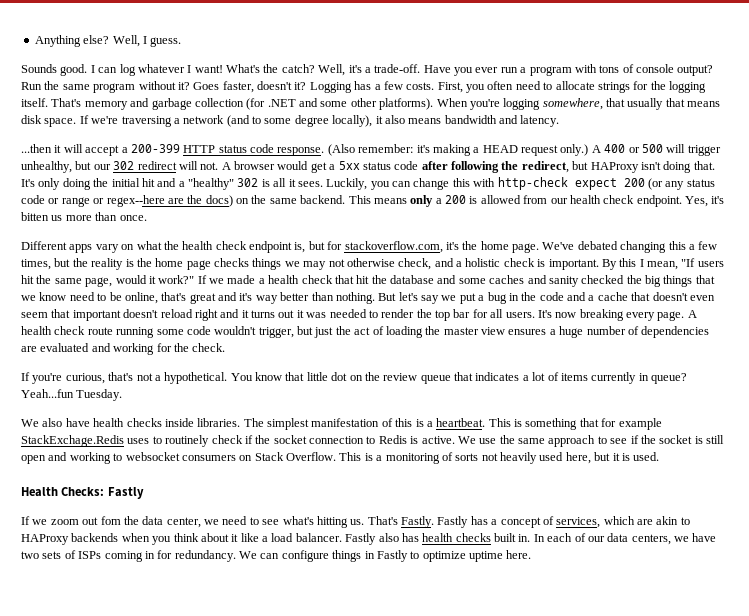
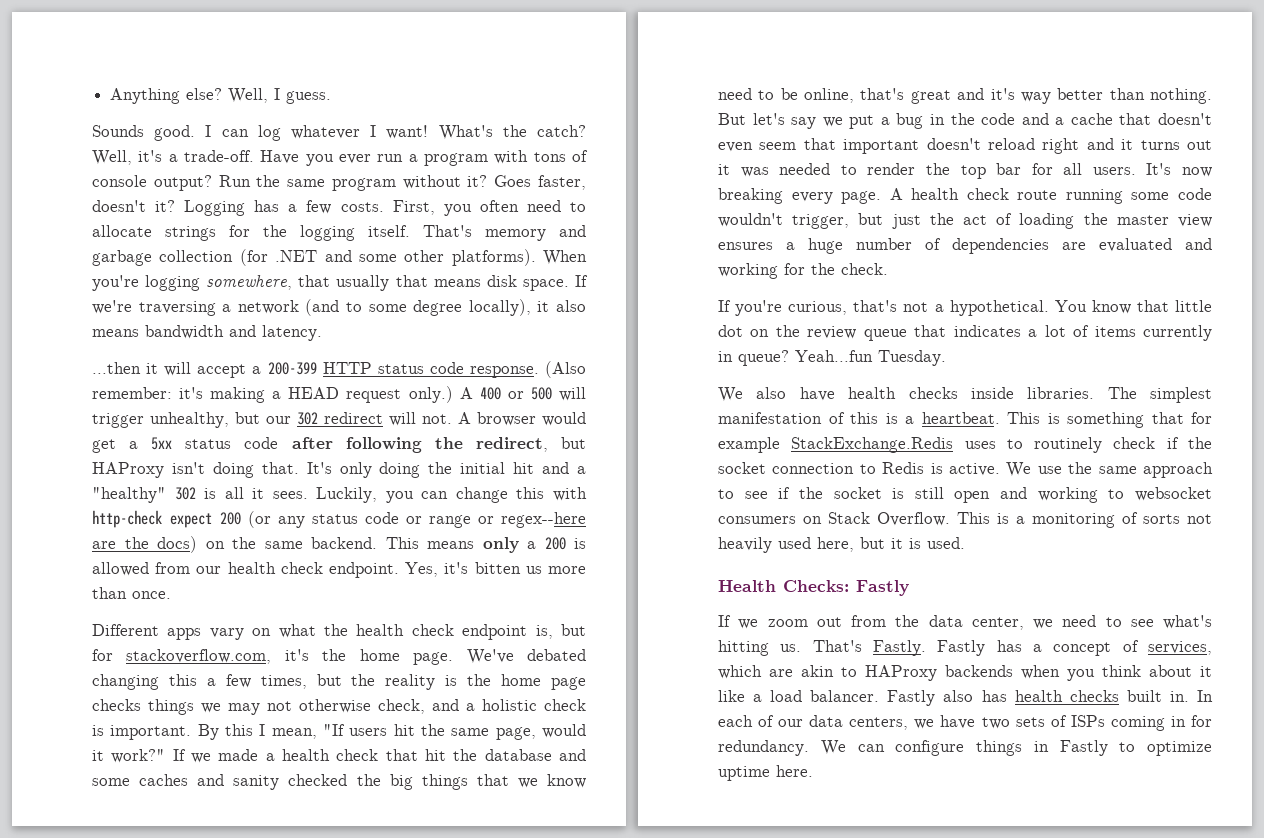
- This is something that for example StackExchage.Redis uses to routinely check if the socket connection to Redis is active.
+ This is something that for example StackExchange.Redis uses to routinely check if the socket connection to Redis is active.
- If we zoom out fom the data center, we need to see what's hitting us.
+ If we zoom out from the data center, we need to see what's hitting us.

